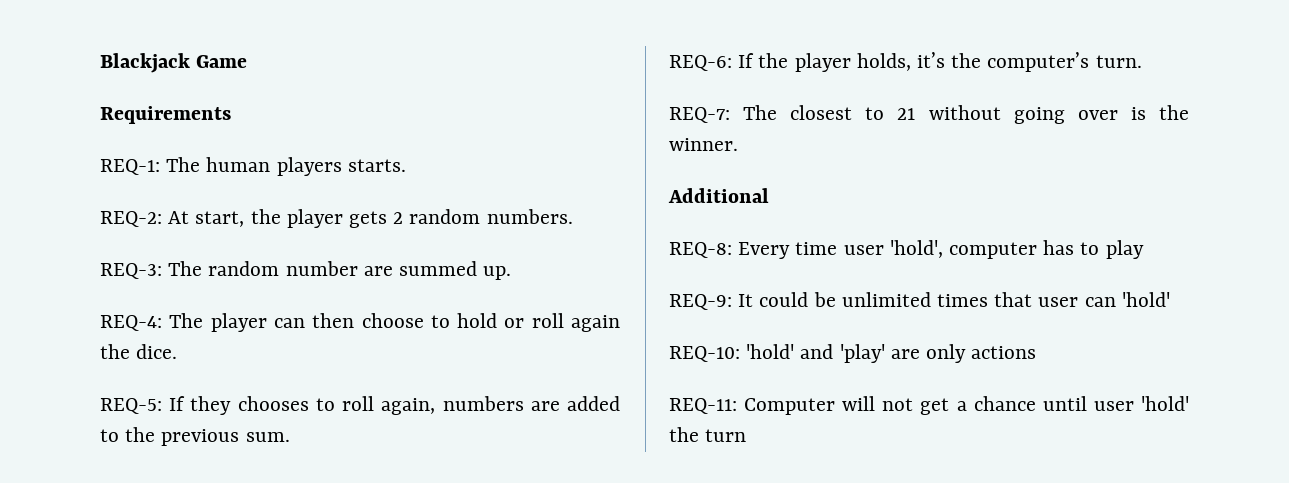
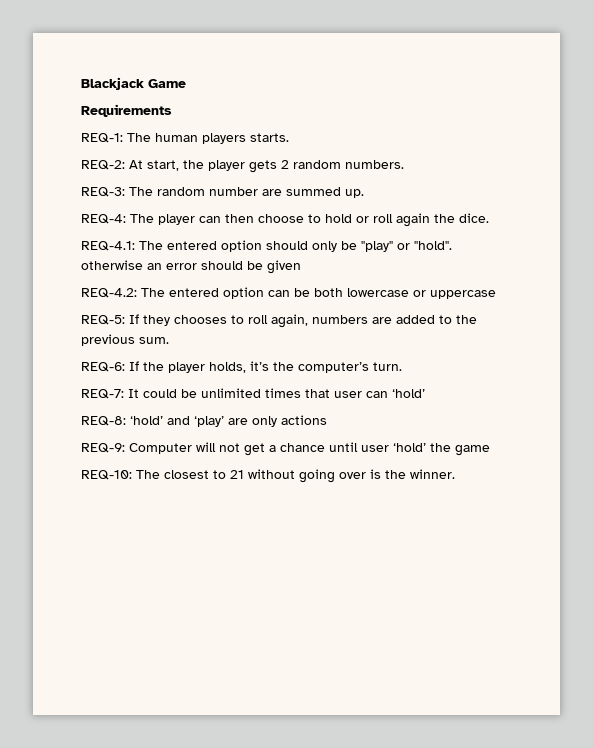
+ REQ-4.1: The entered option should only be "play" or "hold". otherwise an error should be given
+ REQ-4.2: The entered option can be both lowercase or uppercase
- REQ-7: The closest to 21 without going over is the winner.
+ REQ-7: It could be unlimited times that user can ‘hold’
+ REQ-8: ‘hold’ and ‘play’ are only actions
+ REQ-9: Computer will not get a chance until user ‘hold’ the game
+ REQ-10: The closest to 21 without going over is the winner.
- Additional
- REQ-8: Every time user 'hold', computer has to play
- REQ-9: It could be unlimited times that user can 'hold'
- REQ-10: 'hold' and 'play' are only actions
- REQ-11: Computer will not get a chance until user 'hold' the turn

